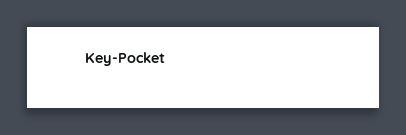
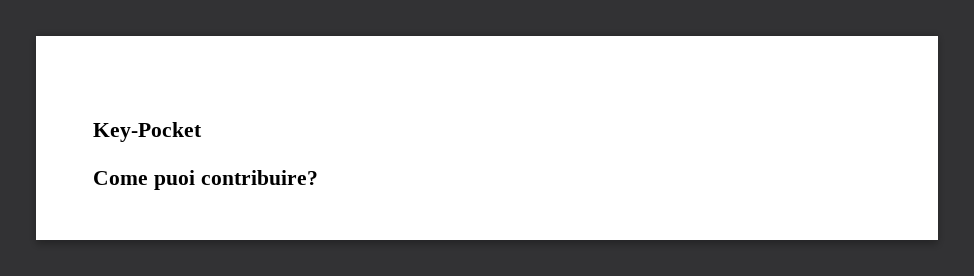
+ Come puoi contribuire?

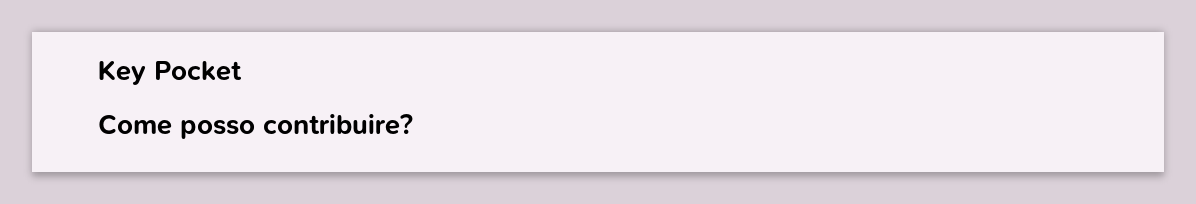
- Key-Pocket
+ Key Pocket
- Come puoi contribuire?
+ Come posso contribuire?

